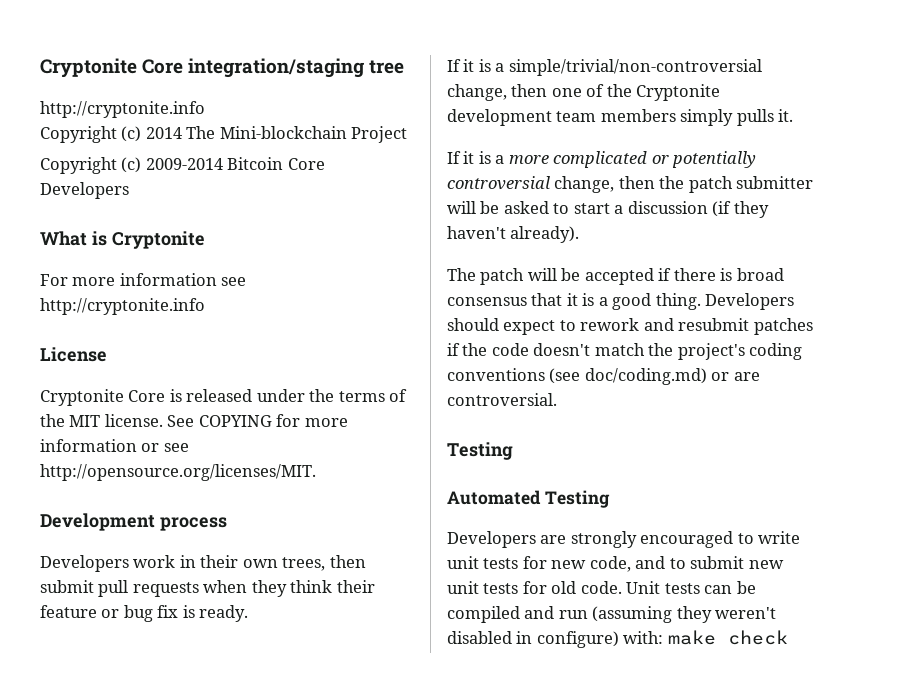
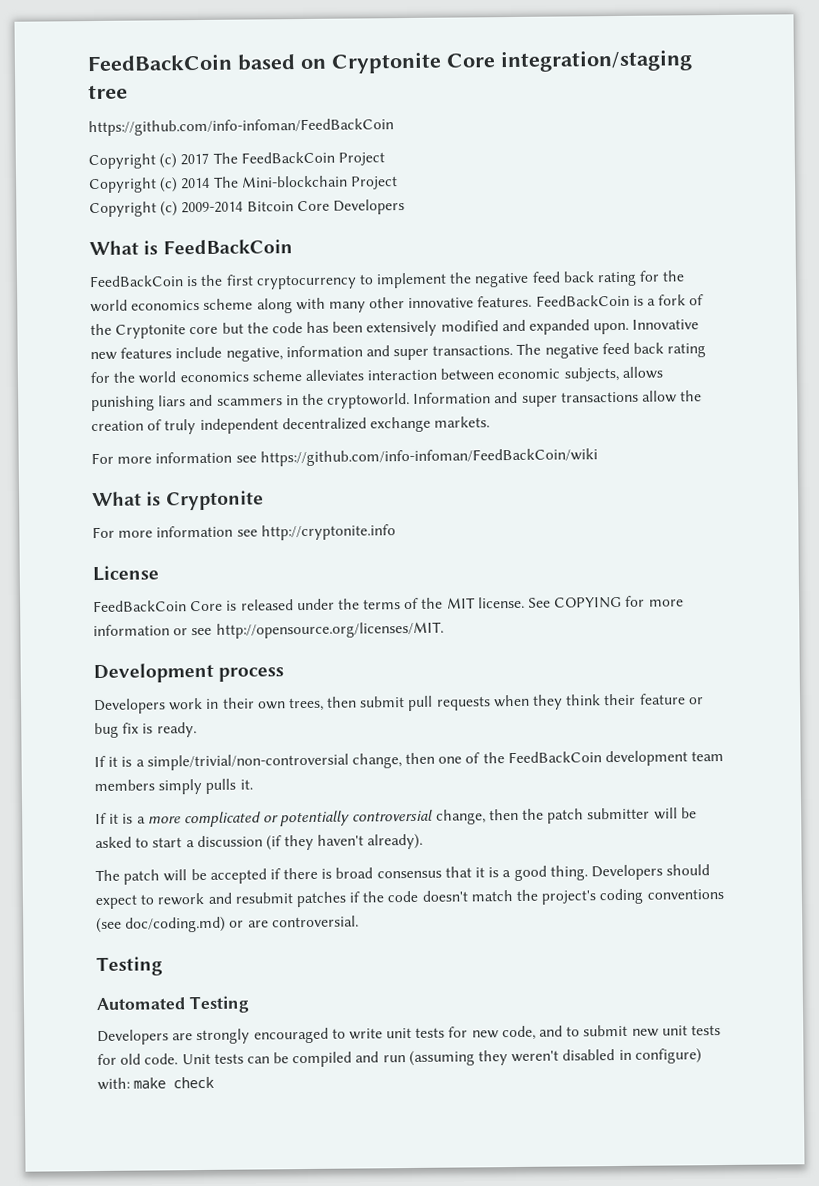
- Cryptonite Core integration/staging tree
- http://cryptonite.info
+ FeedBackCoin based on Cryptonite Core integration/staging tree
+ https://github.com/info-infoman/FeedBackCoin
+ Copyright (c) 2017 The FeedBackCoin Project
+ What is FeedBackCoin
+ FeedBackCoin is the first cryptocurrency to implement the negative feed back rating for the world economics scheme along with many other innovative features. FeedBackCoin is a fork of the Cryptonite core but the code has been extensively modified and expanded upon. Innovative new features include negative, information and super transactions. The negative feed back rating for the world economics scheme alleviates interaction between economic subjects, аllows punishing liars and scammers in the cryptoworld. Information and super transactions allow the creation of truly independent decentralized exchange markets.
+ For more information see https://github.com/info-infoman/FeedBackCoin/wiki
- Cryptonite Core is released under the terms of the MIT license.
+ FeedBackCoin Core is released under the terms of the MIT license.
- If it is a simple/trivial/non-controversial change, then one of the Cryptonite development team members simply pulls it.
+ If it is a simple/trivial/non-controversial change, then one of the FeedBackCoin development team members simply pulls it.

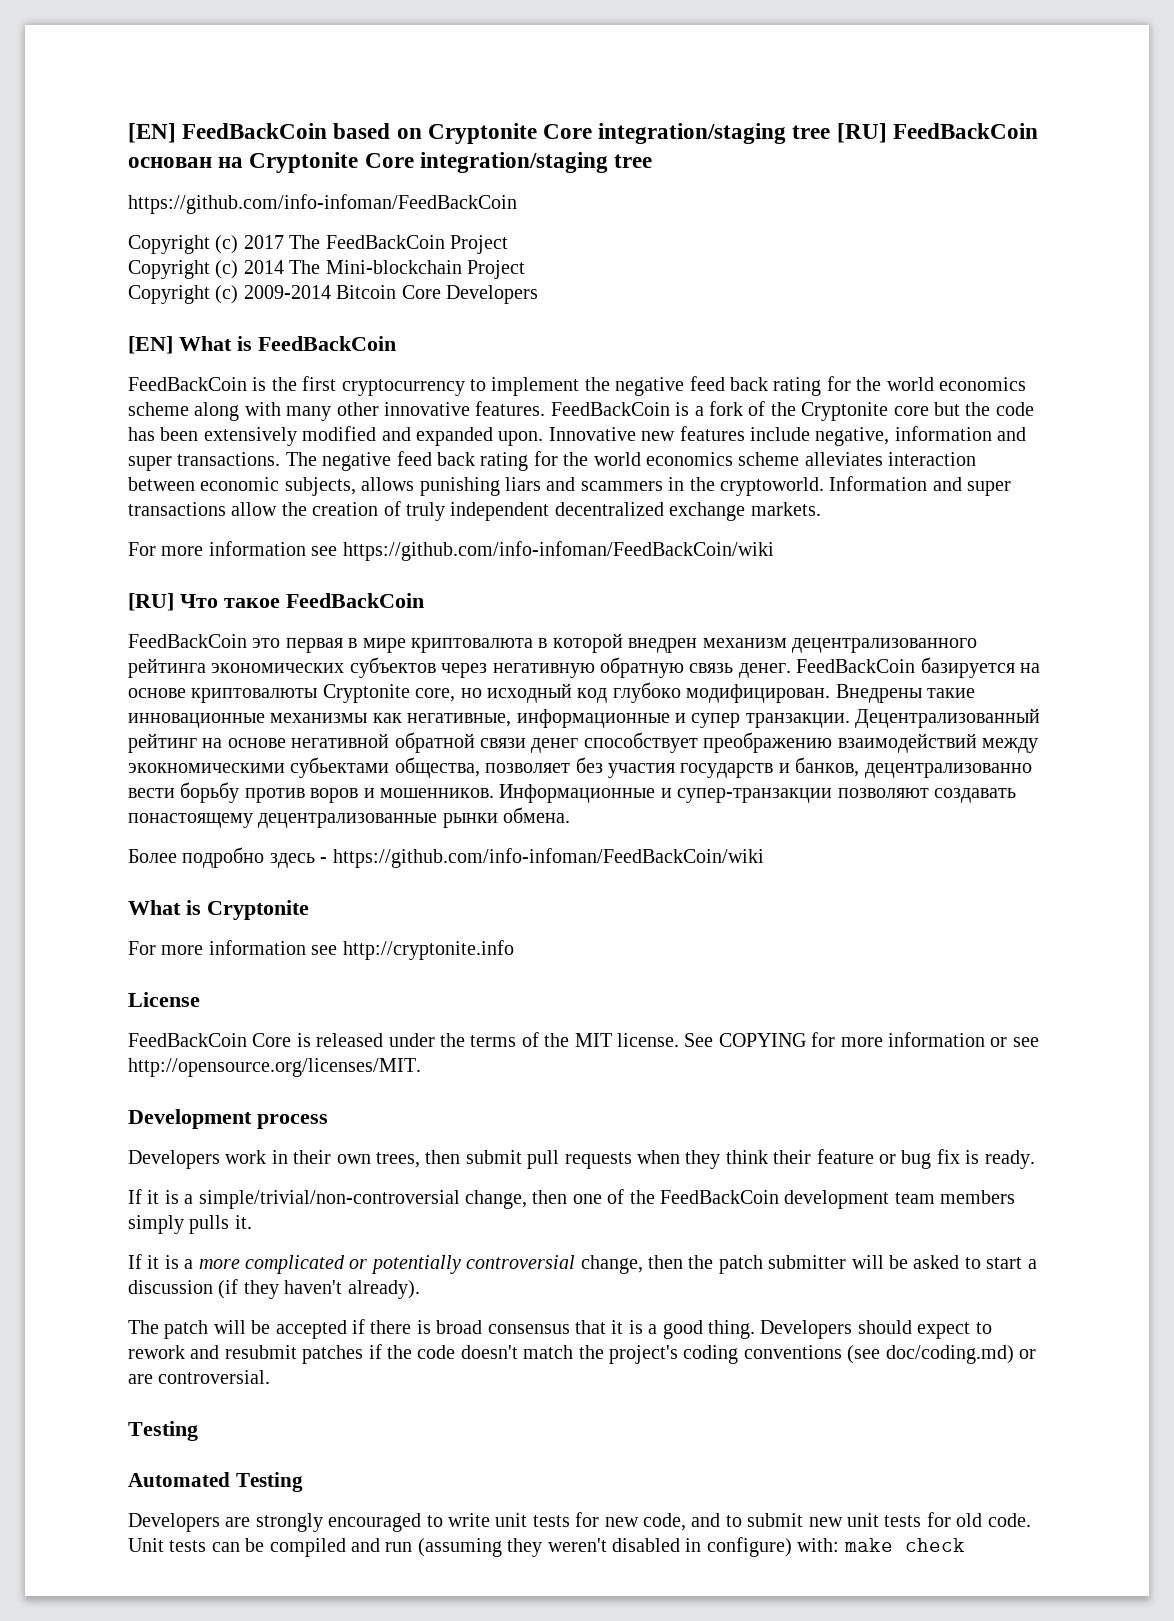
- FeedBackCoin based on Cryptonite Core integration/staging tree
+ [EN] FeedBackCoin based on Cryptonite Core integration/staging tree [RU] FeedBackCoin основан на Cryptonite Core integration/staging tree
- What is FeedBackCoin
+ [EN] What is FeedBackCoin
+ [RU] Что такое FeedBackCoin
+ FeedBackCoin это первая в мире криптовалюта в которой внедрен механизм децентрализованного рейтинга экономических субъектов через негативную обратную связь денег. FeedBackCoin базируется на основе криптовалюты Cryptonite core, но исходный код глубоко модифицирован. Внедрены такие инновационные механизмы как негативные, информационные и супер транзакции. Децентрализованный рейтинг на основе негативной обратной связи денег способствует преображению взаимодействий между экокномическими субьектами общества, позволяет без участия государств и банков, децентрализованно вести борьбу против воров и мошенников. Информационные и супер-транзакции позволяют создавать понастоящему децентрализованные рынки обмена.
+ Более подробно здесь - https://github.com/info-infoman/FeedBackCoin/wiki

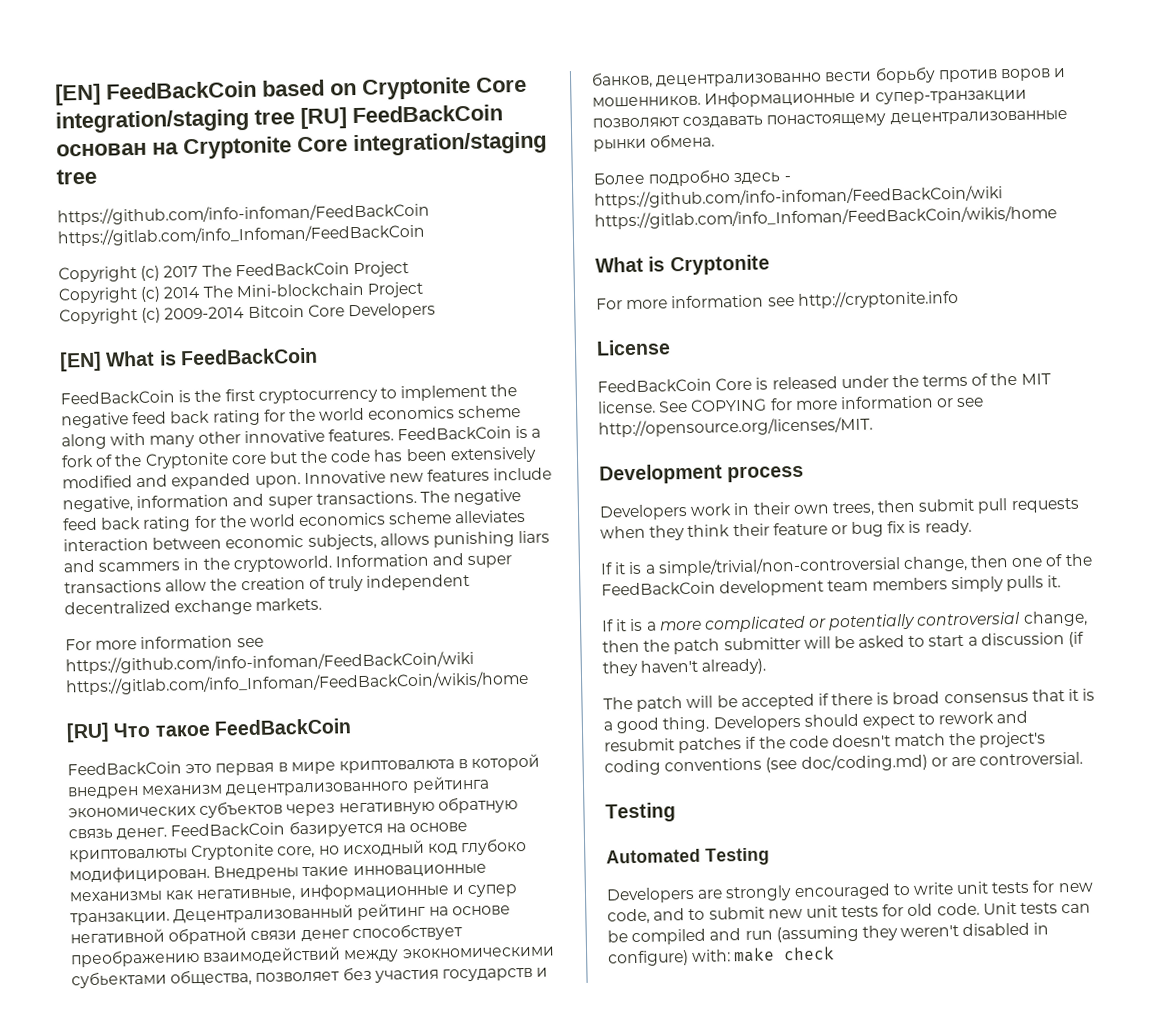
- https://github.com/info-infoman/FeedBackCoin
+ https://github.com/info-infoman/FeedBackCoin https://gitlab.com/info_Infoman/FeedBackCoin
- For more information see https://github.com/info-infoman/FeedBackCoin/wiki
+ For more information see https://github.com/info-infoman/FeedBackCoin/wiki https://gitlab.com/info_Infoman/FeedBackCoin/wikis/home
- Более подробно здесь - https://github.com/info-infoman/FeedBackCoin/wiki
+ Более подробно здесь - https://github.com/info-infoman/FeedBackCoin/wiki https://gitlab.com/info_Infoman/FeedBackCoin/wikis/home

